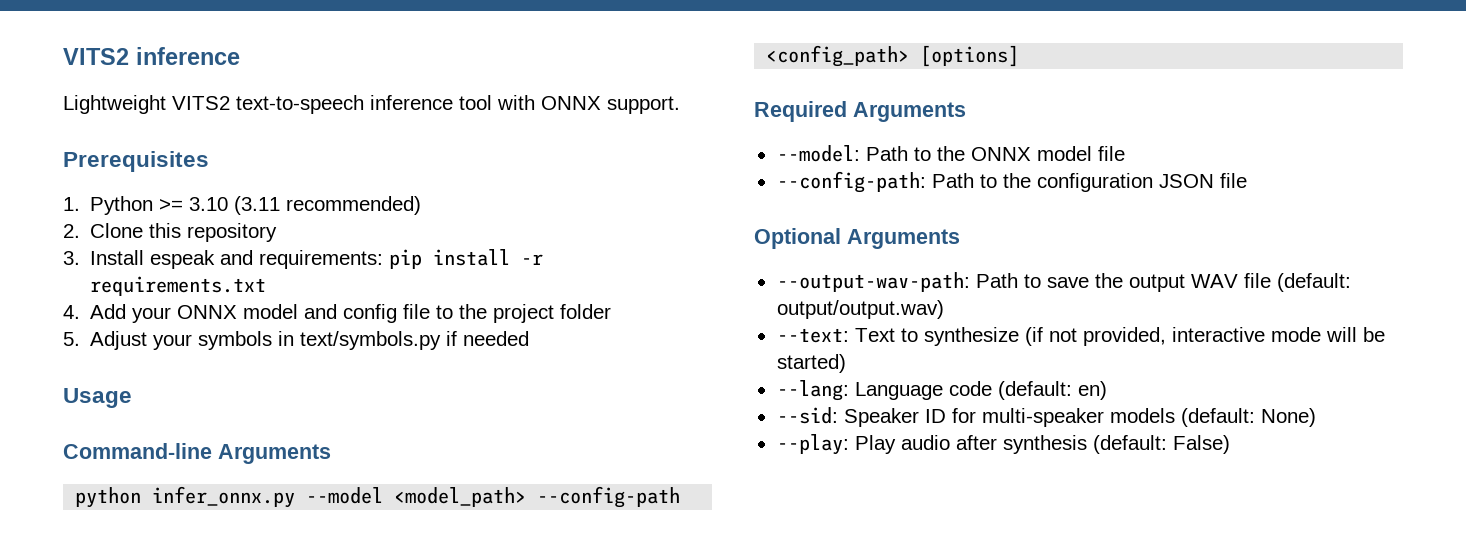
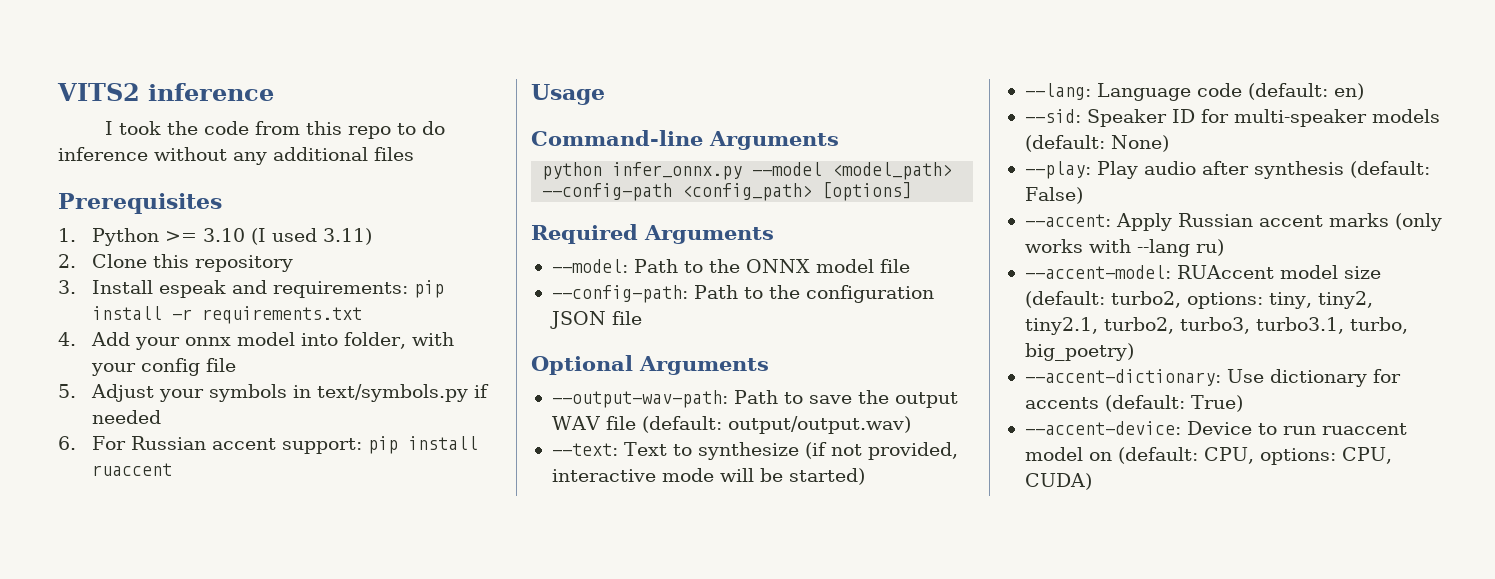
- Lightweight VITS2 text-to-speech inference tool with ONNX support.
+ I took the code from this repo to do inference without any additional files
- 1. Python >= 3.10 (3.11 recommended)
+ 1. Python >= 3.10 (I used 3.11)
- 4. Add your ONNX model and config file to the project folder
+ 4. Add your onnx model into folder, with your config file
+ 6. For Russian accent support: pip install ruaccent
+ --accent: Apply Russian accent marks (only works with --lang ru)
+ --accent-model: RUAccent model size (default: turbo2, options: tiny, tiny2, tiny2.1, turbo2, turbo3, turbo3.1, turbo, big_poetry)
+ --accent-dictionary: Use dictionary for accents (default: True)
+ --accent-device: Device to run ruaccent model on (default: CPU, options: CPU, CUDA)

